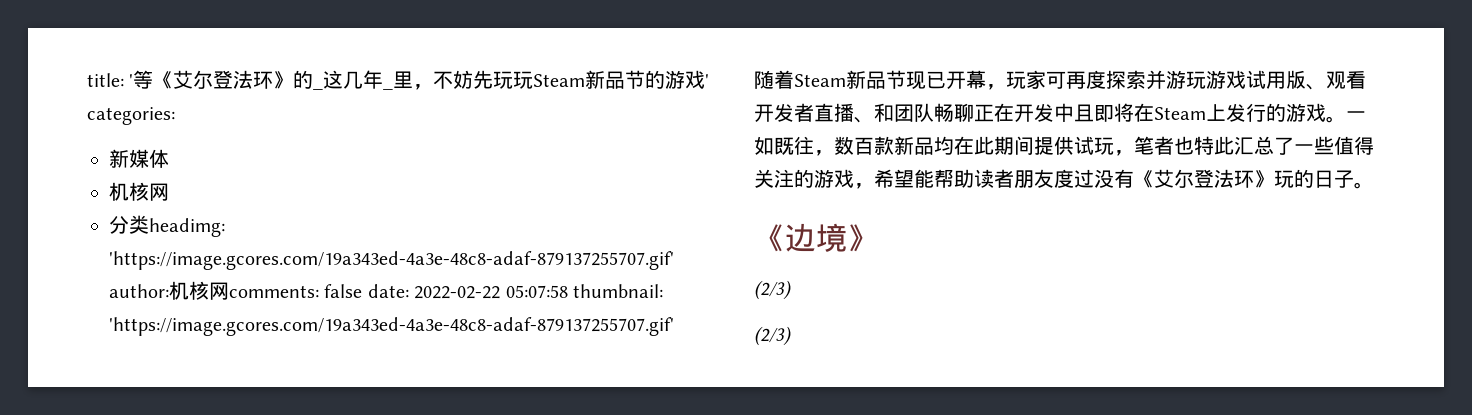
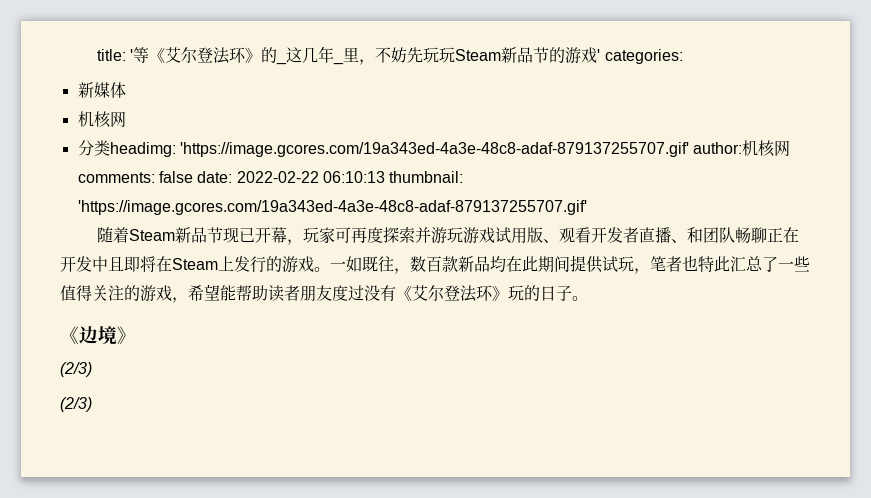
- 分类headimg: 'https://image.gcores.com/19a343ed-4a3e-48c8-adaf-879137255707.gif' author:机核网comments: false date: 2022-02-22 05:07:58 thumbnail: 'https://image.gcores.com/19a343ed-4a3e-48c8-adaf-879137255707.gif'
+ 分类headimg: 'https://image.gcores.com/19a343ed-4a3e-48c8-adaf-879137255707.gif' author:机核网comments: false date: 2022-02-22 06:10:13 thumbnail: 'https://image.gcores.com/19a343ed-4a3e-48c8-adaf-879137255707.gif'

